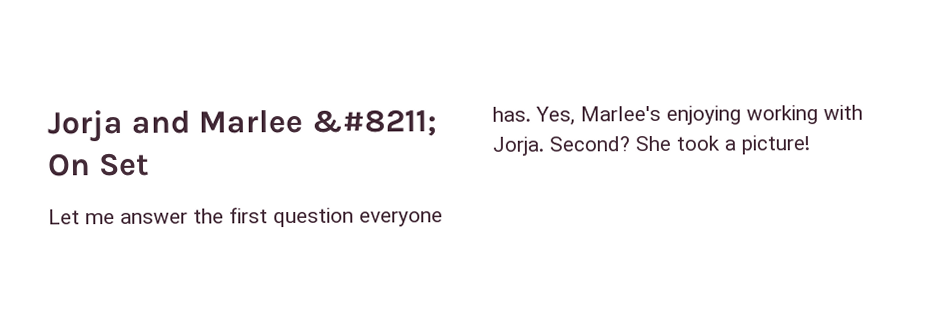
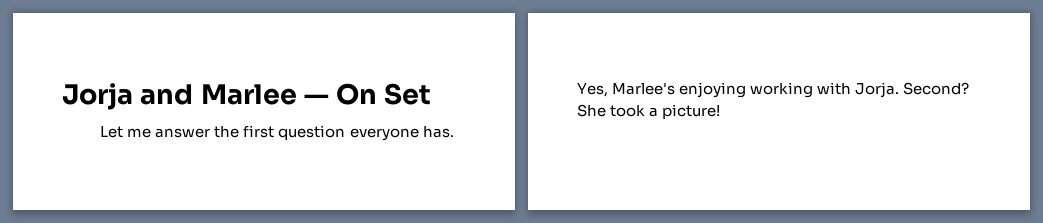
- Jorja and Marlee &#8211; On Set
+ Jorja and Marlee — On Set

